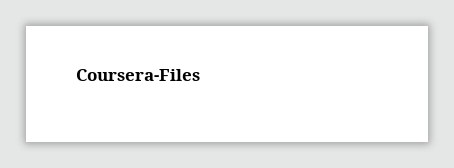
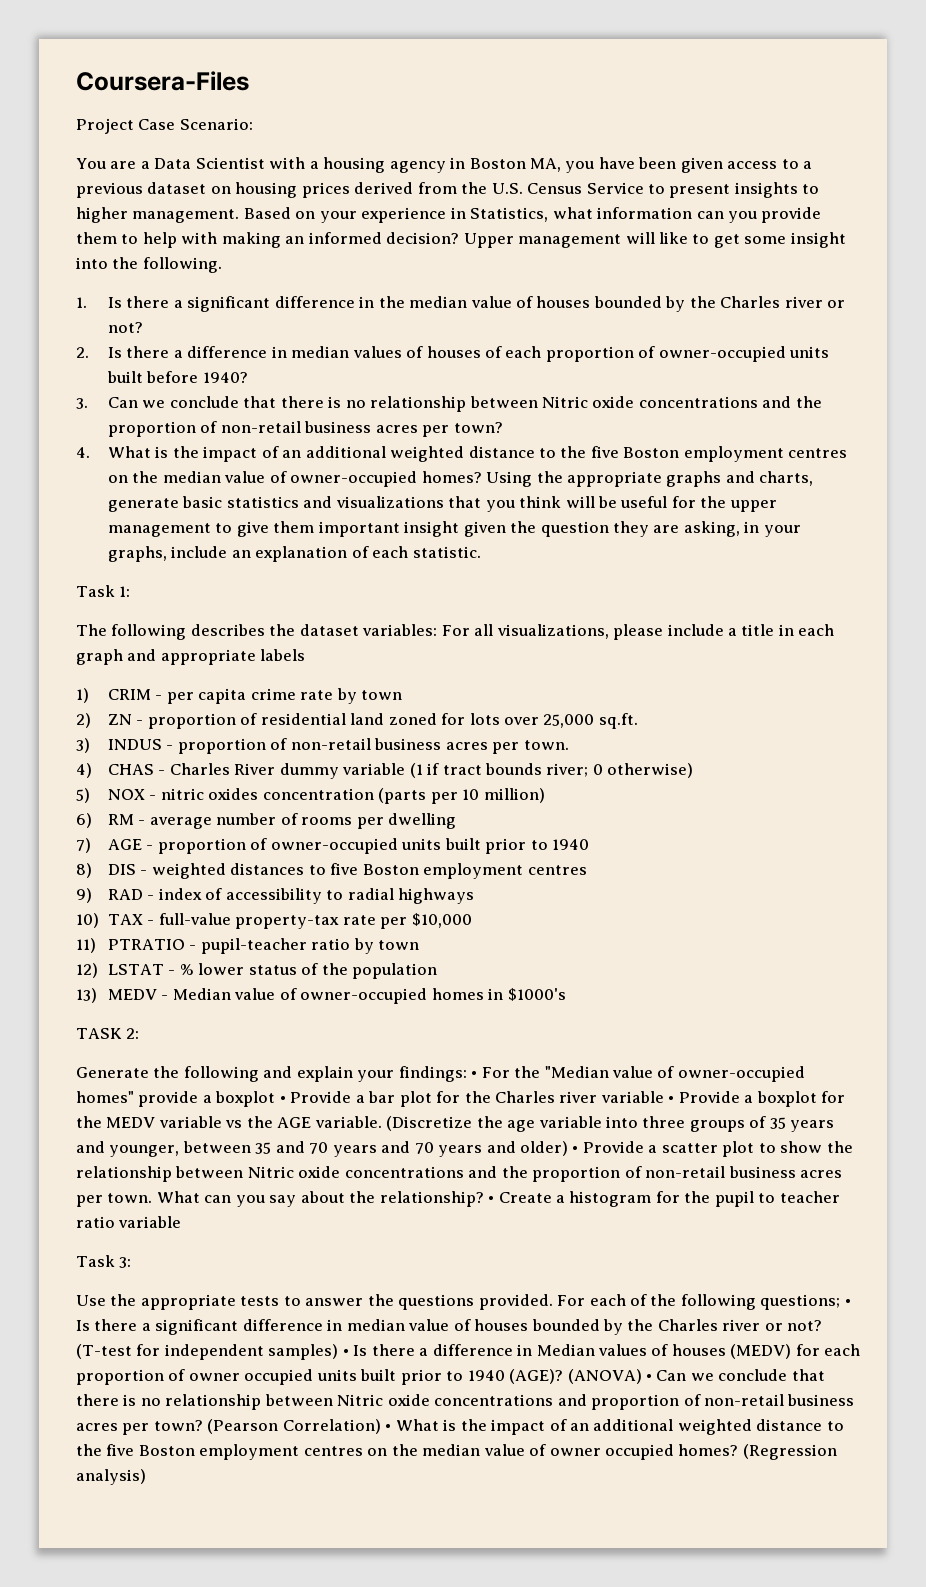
+ Project Case Scenario:
+ You are a Data Scientist with a housing agency in Boston MA, you have been given access to a previous dataset on housing prices derived from the U.S. Census Service to present insights to higher management. Based on your experience in Statistics, what information can you provide them to help with making an informed decision? Upper management will like to get some insight into the following.
+ 1. Is there a significant difference in the median value of houses bounded by the Charles river or not?
+ 2. Is there a difference in median values of houses of each proportion of owner-occupied units built before 1940?
+ 3. Can we conclude that there is no relationship between Nitric oxide concentrations and the proportion of non-retail business acres per town?
+ 4. What is the impact of an additional weighted distance to the five Boston employment centres on the median value of owner-occupied homes? Using the appropriate graphs and charts, generate basic statistics and visualizations that you think will be useful for the upper management to give them important insight given the question they are asking, in your graphs, include an explanation of each statistic.
+ Task 1:
+ The following describes the dataset variables: For all visualizations, please include a title in each graph and appropriate labels
+ 1) CRIM - per capita crime rate by town
+ 2) ZN - proportion of residential land zoned for lots over 25,000 sq.ft.
+ 3) INDUS - proportion of non-retail business acres per town.
+ 4) CHAS - Charles River dummy variable (1 if tract bounds river; 0 otherwise)
+ 5) NOX - nitric oxides concentration (parts per 10 million)
+ 6) RM - average number of rooms per dwelling
+ 7) AGE - proportion of owner-occupied units built prior to 1940
+ 8) DIS - weighted distances to five Boston employment centres
+ 9) RAD - index of accessibility to radial highways
+ 10) TAX - full-value property-tax rate per $10,000
+ 11) PTRATIO - pupil-teacher ratio by town
+ 12) LSTAT - % lower status of the population
+ 13) MEDV - Median value of owner-occupied homes in $1000's
+ TASK 2:
+ Generate the following and explain your findings: • For the "Median value of owner-occupied homes" provide a boxplot • Provide a bar plot for the Charles river variable • Provide a boxplot for the MEDV variable vs the AGE variable. (Discretize the age variable into three groups of 35 years and younger, between 35 and 70 years and 70 years and older) • Provide a scatter plot to show the relationship between Nitric oxide concentrations and the proportion of non-retail business acres per town. What can you say about the relationship? • Create a histogram for the pupil to teacher ratio variable
+ Task 3:
+ Use the appropriate tests to answer the questions provided. For each of the following questions; • Is there a significant difference in median value of houses bounded by the Charles river or not? (T-test for independent samples) • Is there a difference in Median values of houses (MEDV) for each proportion of owner occupied units built prior to 1940 (AGE)? (ANOVA) • Can we conclude that there is no relationship between Nitric oxide concentrations and proportion of non-retail business acres per town? (Pearson Correlation) • What is the impact of an additional weighted distance to the five Boston employment centres on the median value of owner occupied homes? (Regression analysis)

